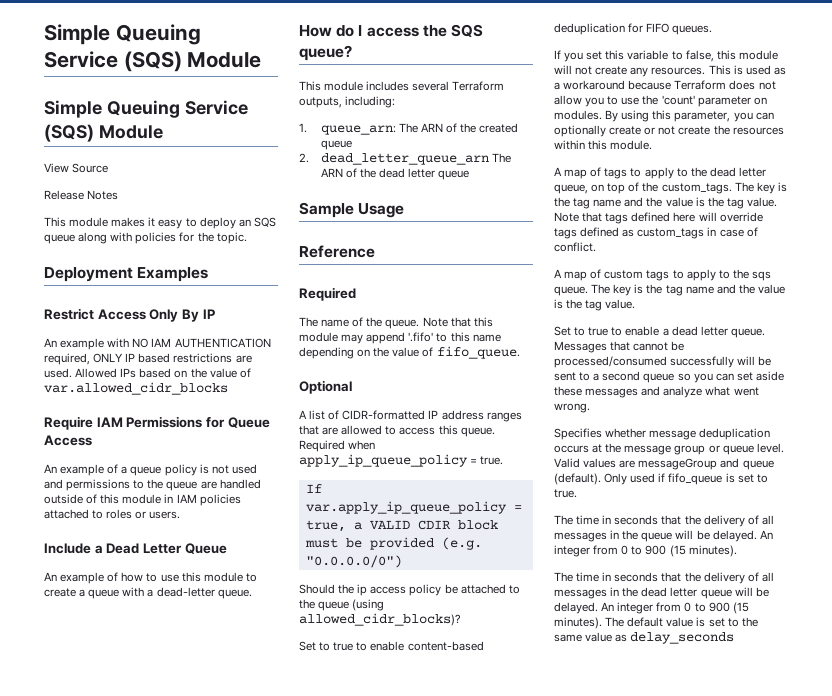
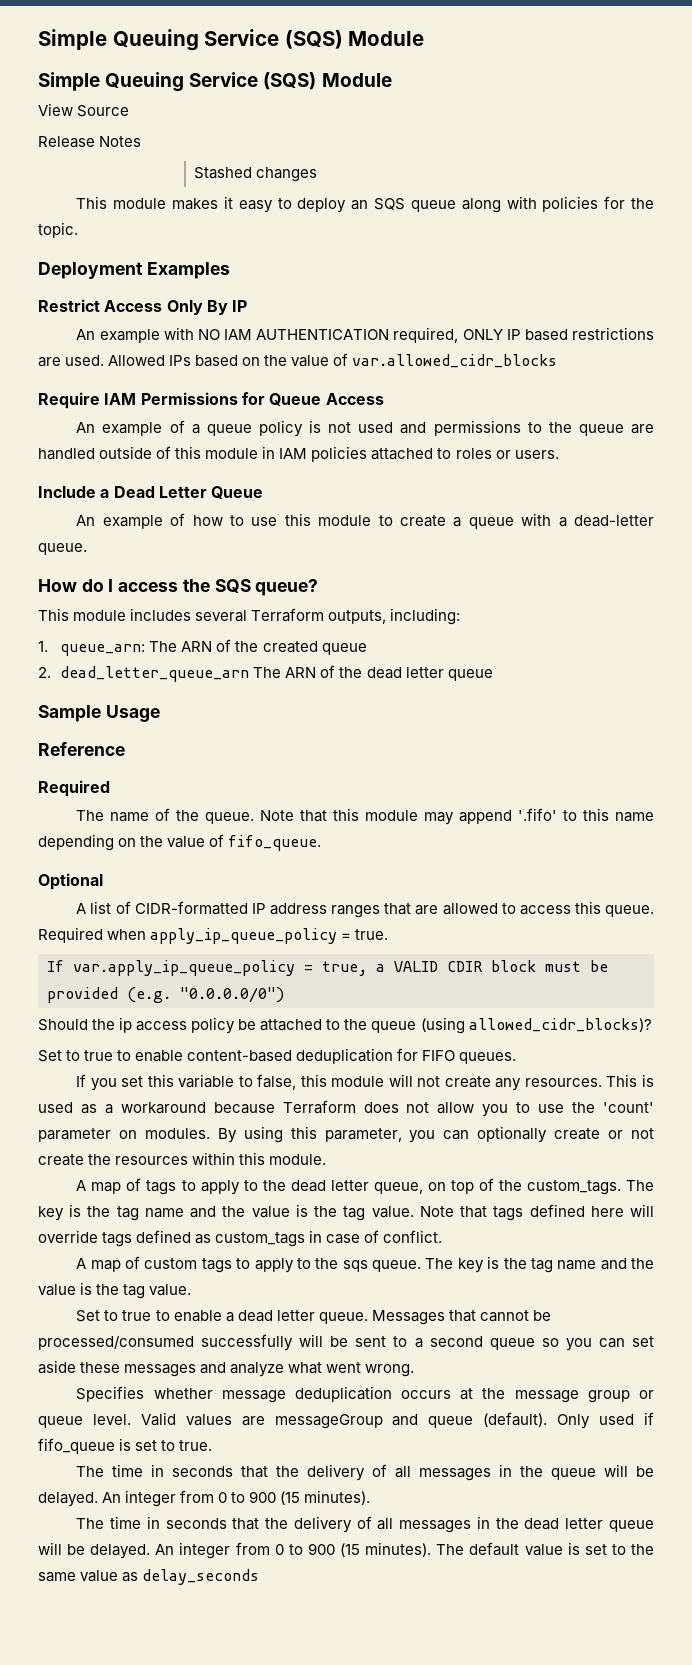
+ Stashed changes

